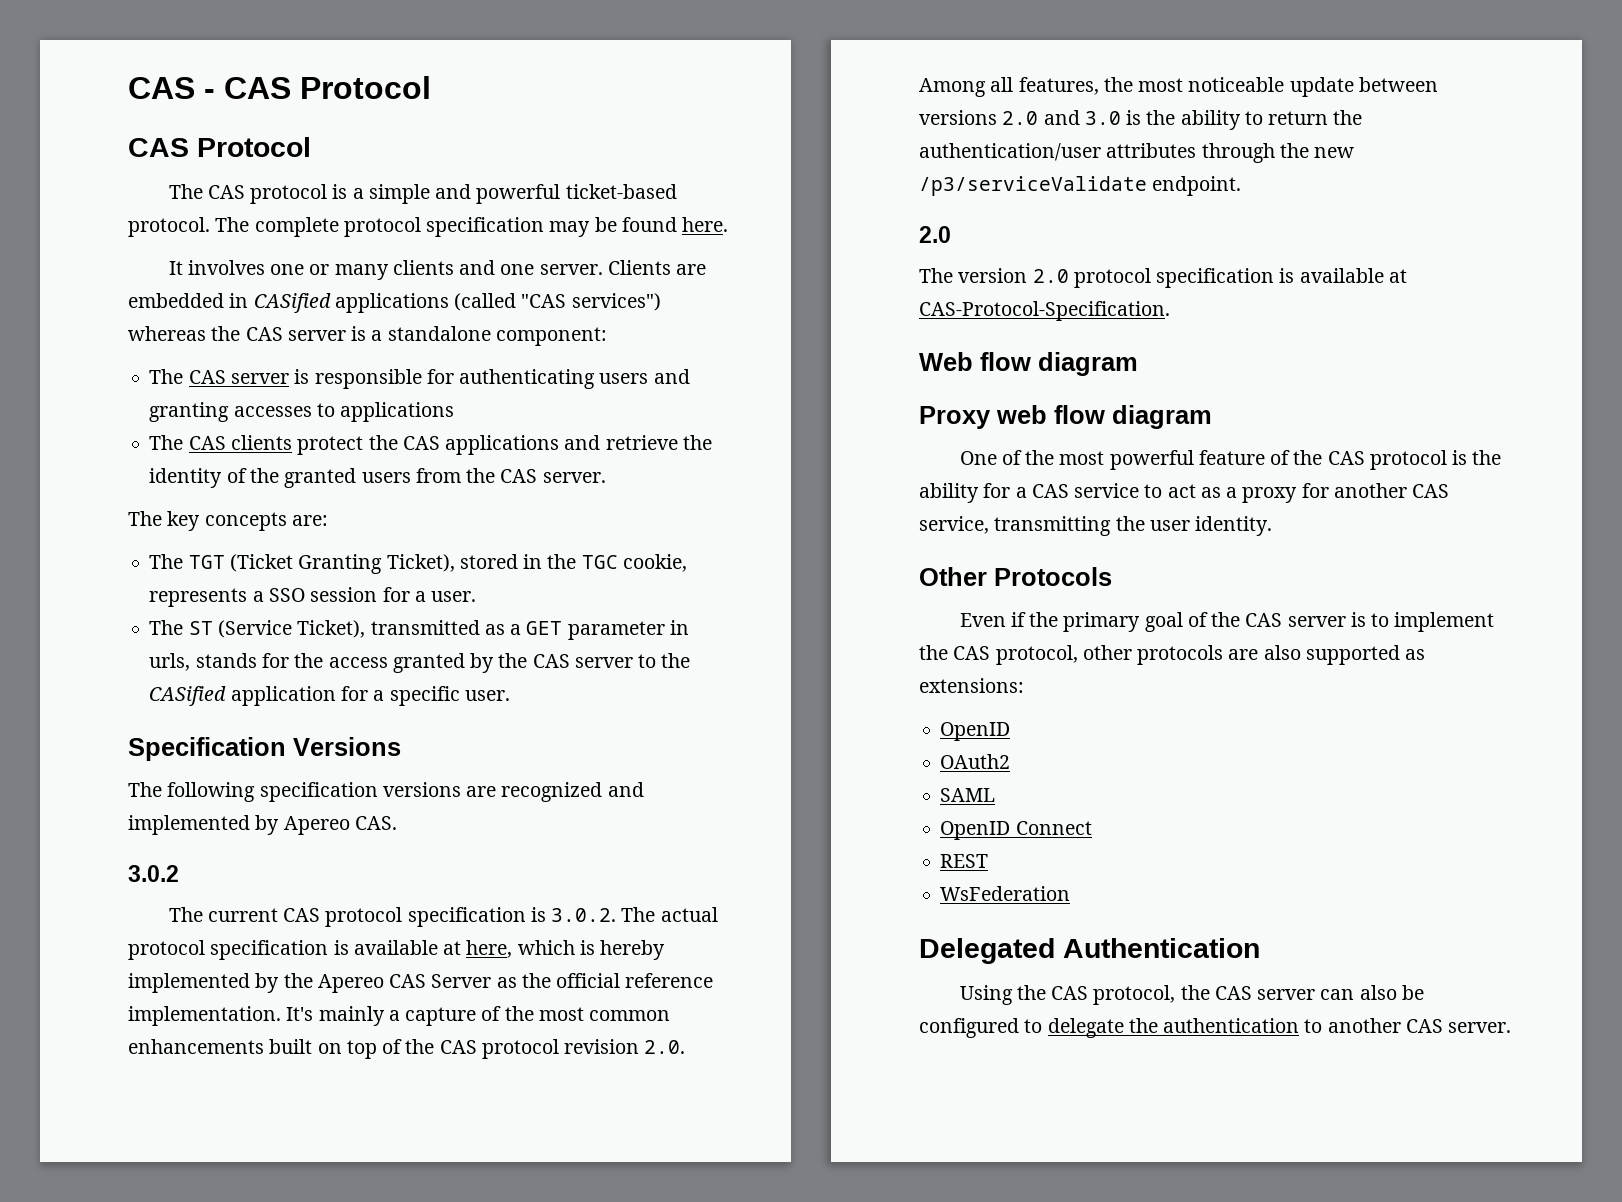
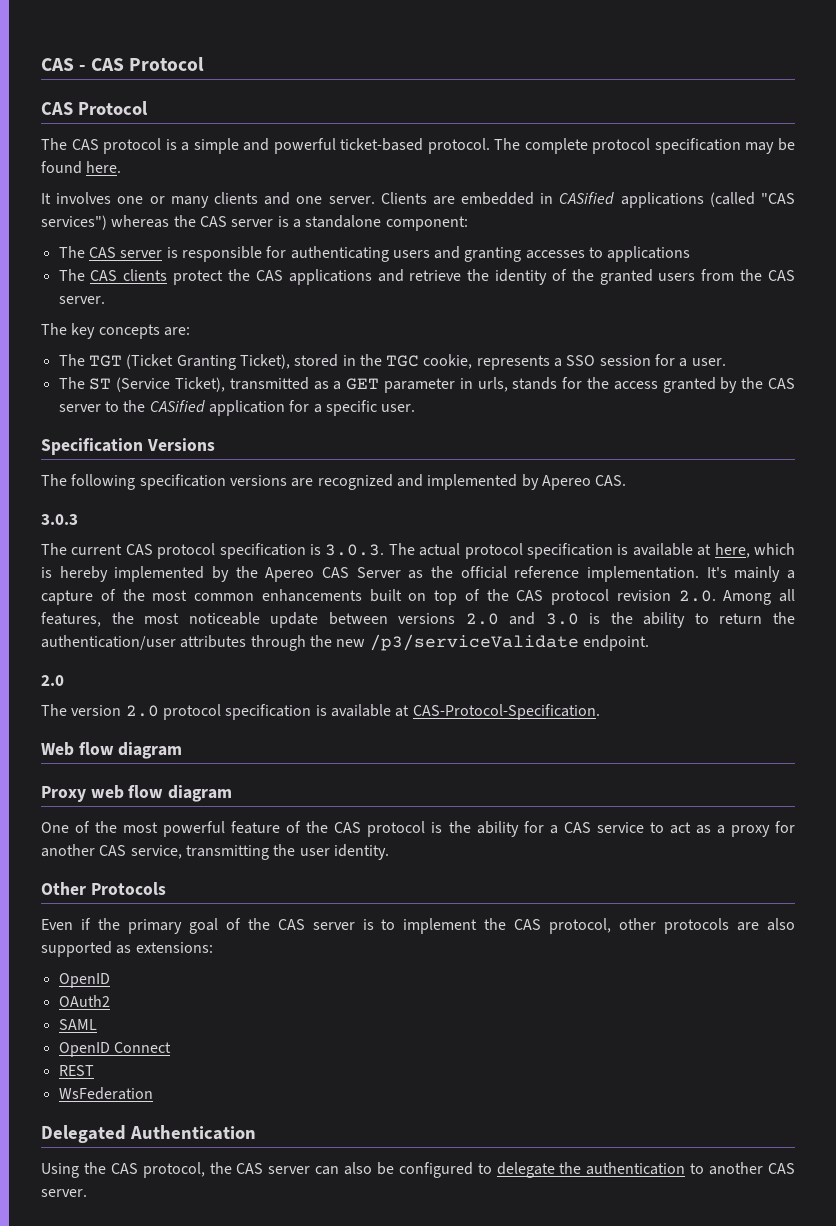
- 3.0.2
+ 3.0.3
- The current CAS protocol specification is 3.0.2. The actual protocol specification is available at here, which is hereby implemented by the Apereo CAS Server as the official reference implementation.
+ The current CAS protocol specification is 3.0.3. The actual protocol specification is available at here, which is hereby implemented by the Apereo CAS Server as the official reference implementation.

